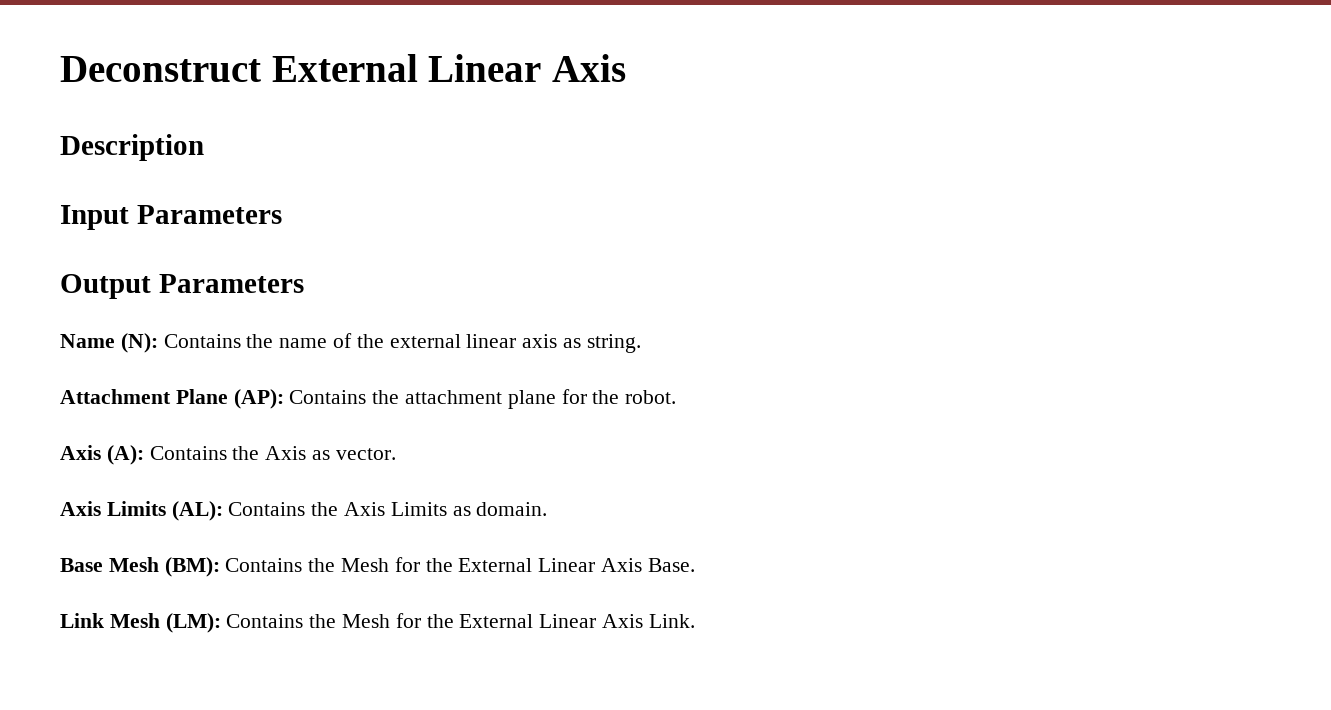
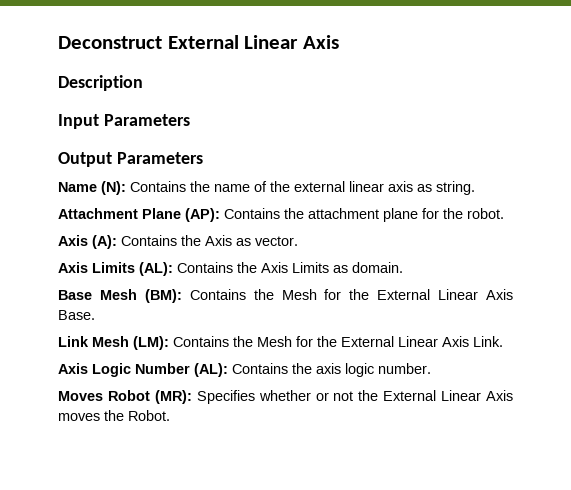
+ Axis Logic Number (AL): Contains the axis logic number.
+ Moves Robot (MR): Specifies whether or not the External Linear Axis moves the Robot.

